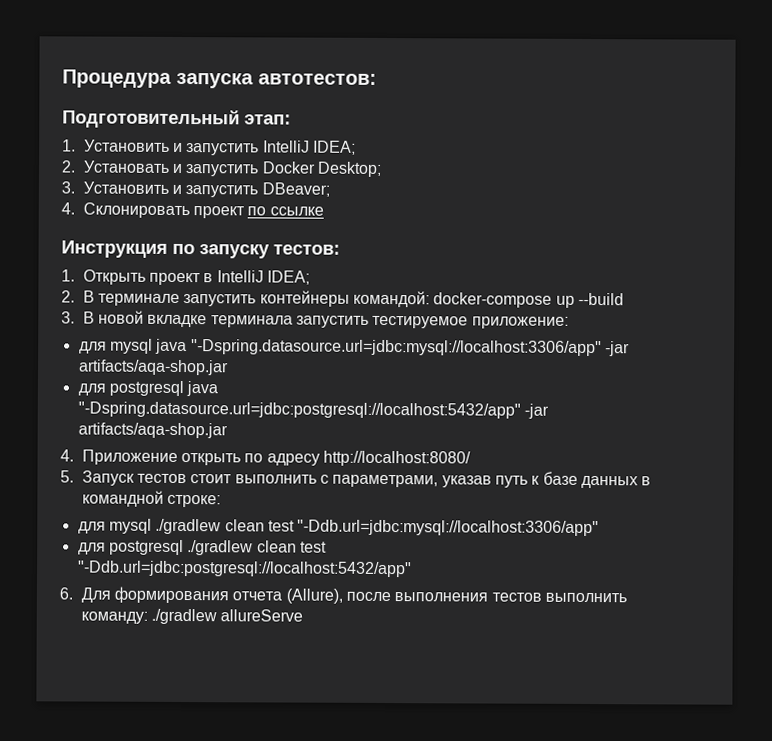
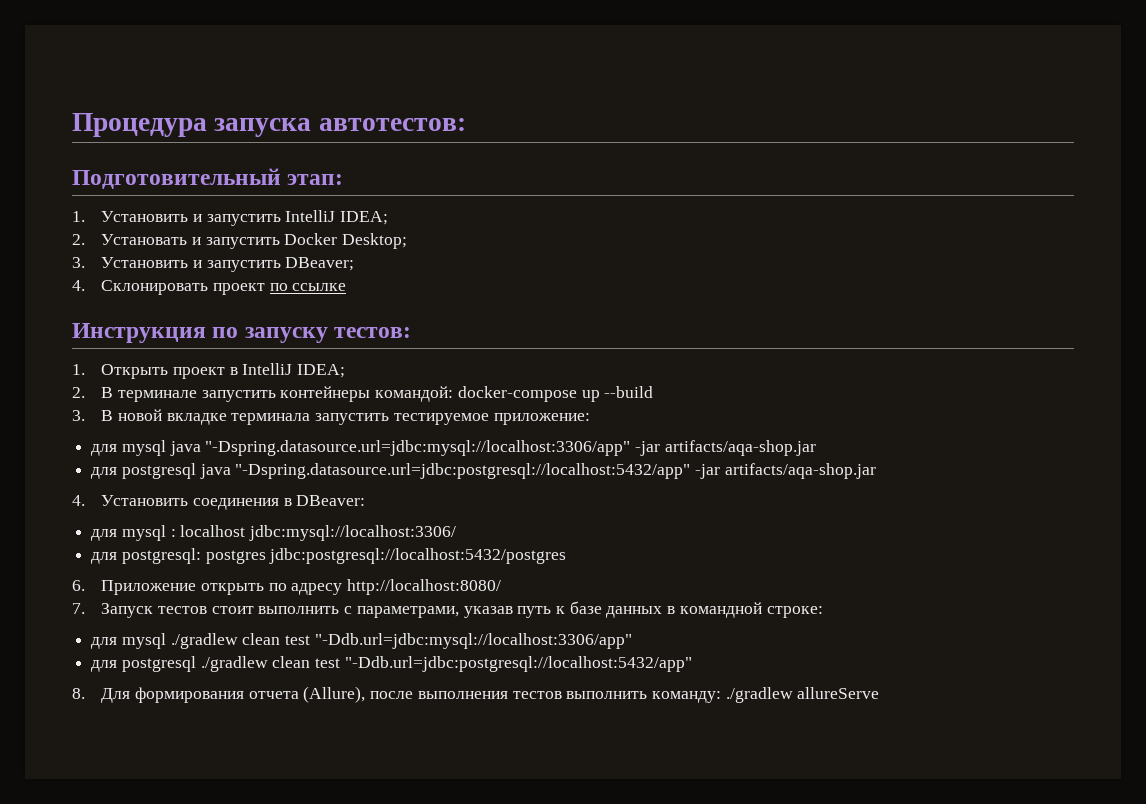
- 4. Приложение открыть по адресу http://localhost:8080/
+ 4. Установить соединения в DBeaver:
+ для mysql : localhost jdbc:mysql://localhost:3306/
+ для postgresql: postgres jdbc:postgresql://localhost:5432/postgres
+ 6. Приложение открыть по адресу http://localhost:8080/
- 5. Запуск тестов стоит выполнить с параметрами, указав путь к базе данных в командной строке:
+ 7. Запуск тестов стоит выполнить с параметрами, указав путь к базе данных в командной строке:
- 6. Для формирования отчета (Allure), после выполнения тестов выполнить команду: ./gradlew allureServe
+ 8. Для формирования отчета (Allure), после выполнения тестов выполнить команду: ./gradlew allureServe

